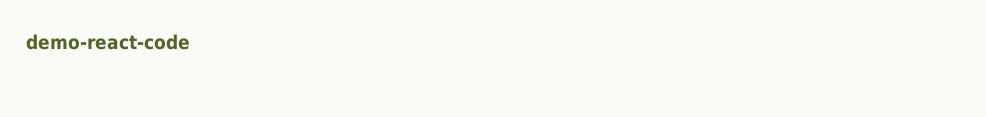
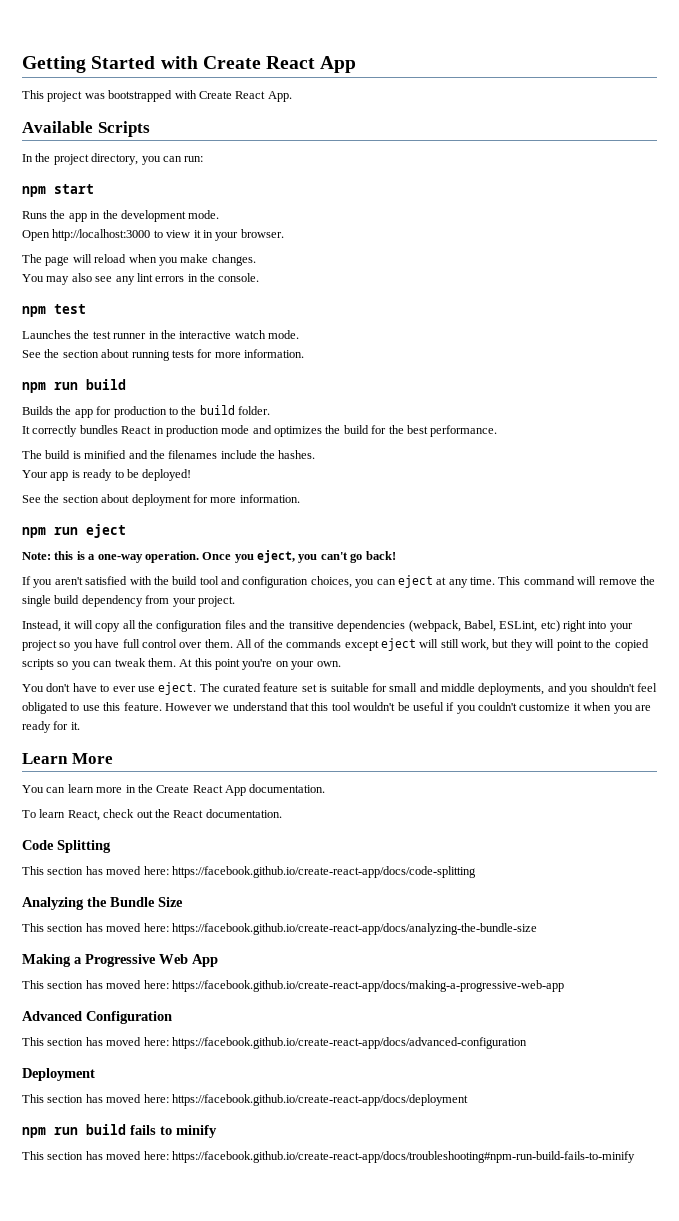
- demo-react-code
+ Getting Started with Create React App
+ This project was bootstrapped with Create React App.
+ Available Scripts
+ In the project directory, you can run:
+ npm start
+ Runs the app in the development mode.
+ Open http://localhost:3000 to view it in your browser.
+ The page will reload when you make changes.
+ You may also see any lint errors in the console.
+ npm test
+ Launches the test runner in the interactive watch mode.
+ See the section about running tests for more information.
+ npm run build
+ Builds the app for production to the build folder.
+ It correctly bundles React in production mode and optimizes the build for the best performance.
+ The build is minified and the filenames include the hashes.
+ Your app is ready to be deployed!
+ See the section about deployment for more information.
+ npm run eject
+ Note: this is a one-way operation. Once you eject, you can't go back!
+ If you aren't satisfied with the build tool and configuration choices, you can eject at any time. This command will remove the single build dependency from your project.
+ Instead, it will copy all the configuration files and the transitive dependencies (webpack, Babel, ESLint, etc) right into your project so you have full control over them. All of the commands except eject will still work, but they will point to the copied scripts so you can tweak them. At this point you're on your own.
+ You don't have to ever use eject. The curated feature set is suitable for small and middle deployments, and you shouldn't feel obligated to use this feature. However we understand that this tool wouldn't be useful if you couldn't customize it when you are ready for it.
+ Learn More
+ You can learn more in the Create React App documentation.
+ To learn React, check out the React documentation.
+ Code Splitting
+ This section has moved here: https://facebook.github.io/create-react-app/docs/code-splitting
+ Analyzing the Bundle Size
+ This section has moved here: https://facebook.github.io/create-react-app/docs/analyzing-the-bundle-size
+ Making a Progressive Web App
+ This section has moved here: https://facebook.github.io/create-react-app/docs/making-a-progressive-web-app
+ Advanced Configuration
+ This section has moved here: https://facebook.github.io/create-react-app/docs/advanced-configuration
+ Deployment
+ This section has moved here: https://facebook.github.io/create-react-app/docs/deployment
+ npm run build fails to minify
+ This section has moved here: https://facebook.github.io/create-react-app/docs/troubleshooting#npm-run-build-fails-to-minify

